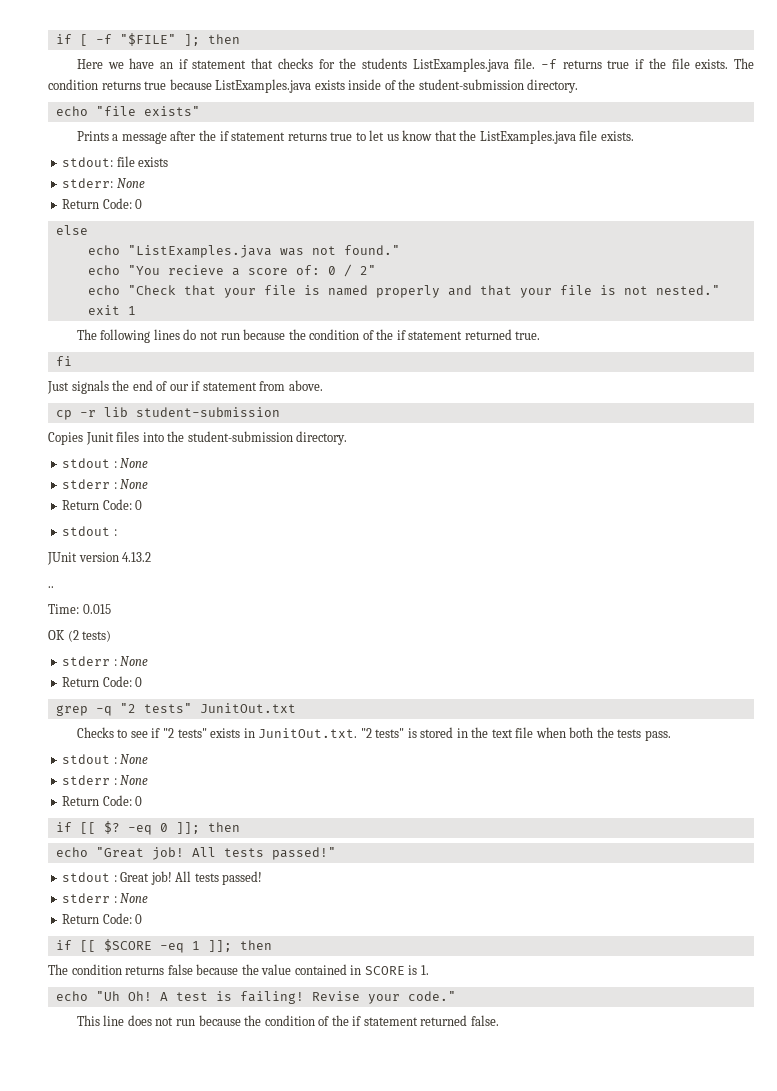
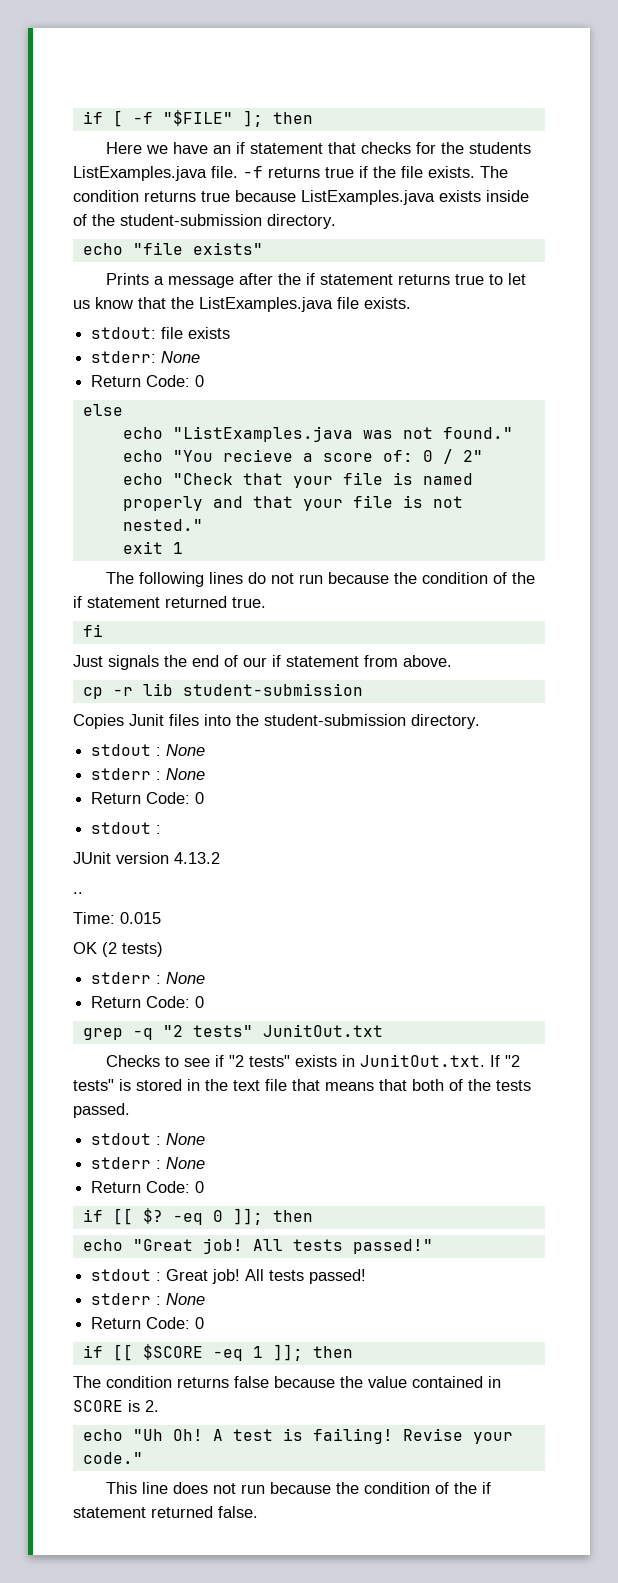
- Checks to see if "2 tests" exists in JunitOut.txt. "2 tests" is stored in the text file when both the tests pass.
+ Checks to see if "2 tests" exists in JunitOut.txt. If "2 tests" is stored in the text file that means that both of the tests passed.
- The condition returns false because the value contained in SCORE is 1.
+ The condition returns false because the value contained in SCORE is 2.

